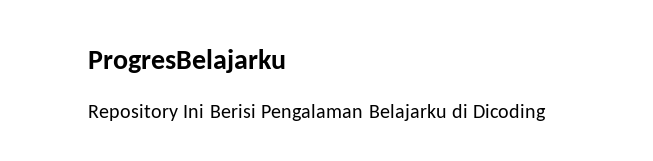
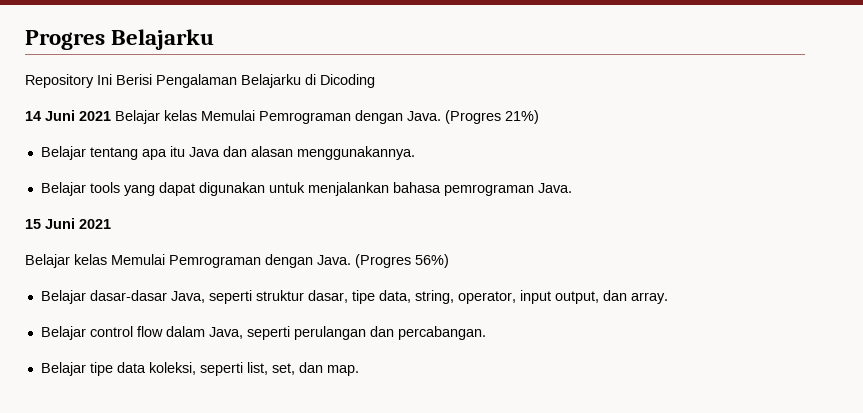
- ProgresBelajarku
+ Progres Belajarku
+ 14 Juni 2021 Belajar kelas Memulai Pemrograman dengan Java. (Progres 21%)
+ Belajar tentang apa itu Java dan alasan menggunakannya.
+ Belajar tools yang dapat digunakan untuk menjalankan bahasa pemrograman Java.
+ 15 Juni 2021
+ Belajar kelas Memulai Pemrograman dengan Java. (Progres 56%)
+ Belajar dasar-dasar Java, seperti struktur dasar, tipe data, string, operator, input output, dan array.
+ Belajar control flow dalam Java, seperti perulangan dan percabangan.
+ Belajar tipe data koleksi, seperti list, set, dan map.

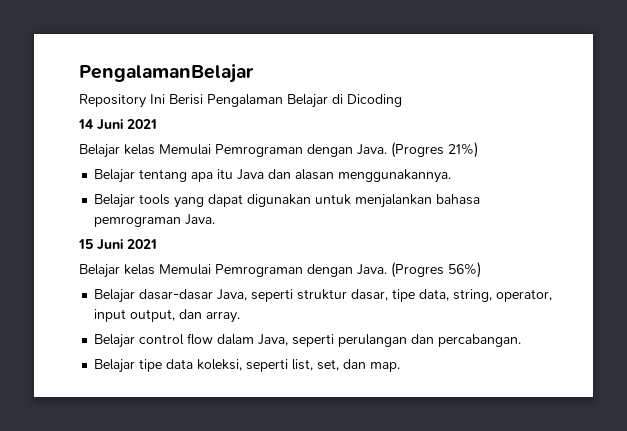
- Progres Belajarku
+ PengalamanBelajar
- Repository Ini Berisi Pengalaman Belajarku di Dicoding
+ Repository Ini Berisi Pengalaman Belajar di Dicoding
- 14 Juni 2021 Belajar kelas Memulai Pemrograman dengan Java.
+ 14 Juni 2021
+ Belajar kelas Memulai Pemrograman dengan Java.

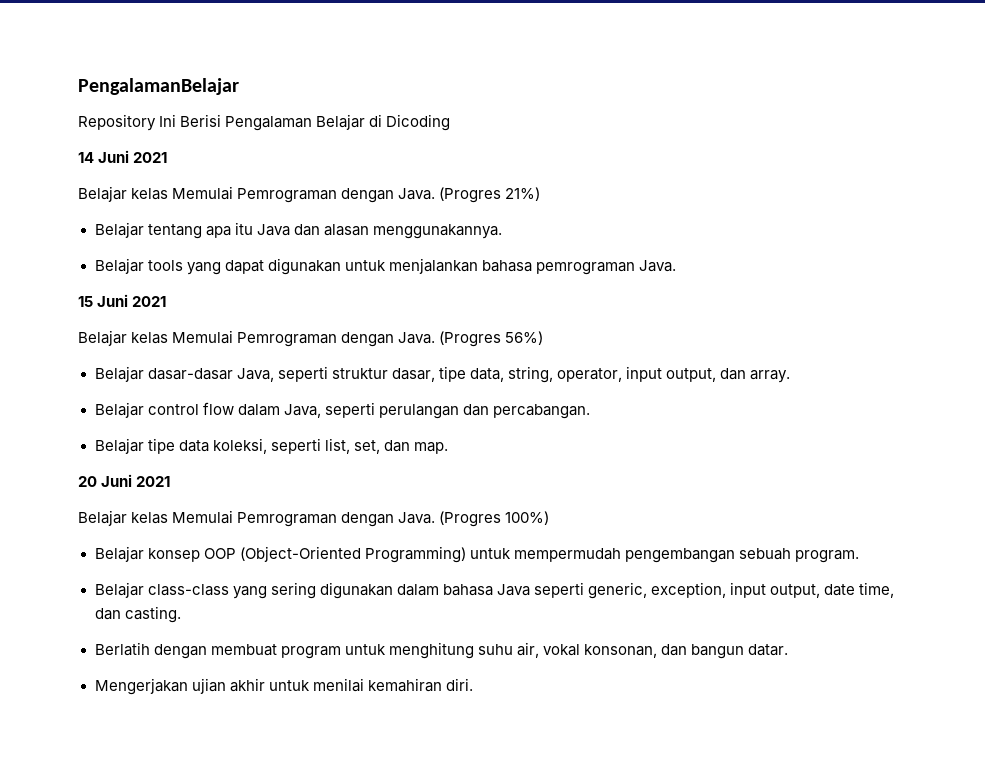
+ 20 Juni 2021
+ Belajar kelas Memulai Pemrograman dengan Java. (Progres 100%)
+ Belajar konsep OOP (Object-Oriented Programming) untuk mempermudah pengembangan sebuah program.
+ Belajar class-class yang sering digunakan dalam bahasa Java seperti generic, exception, input output, date time, dan casting.
+ Berlatih dengan membuat program untuk menghitung suhu air, vokal konsonan, dan bangun datar.
+ Mengerjakan ujian akhir untuk menilai kemahiran diri.

